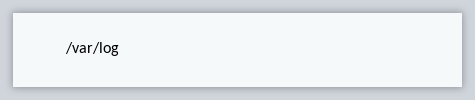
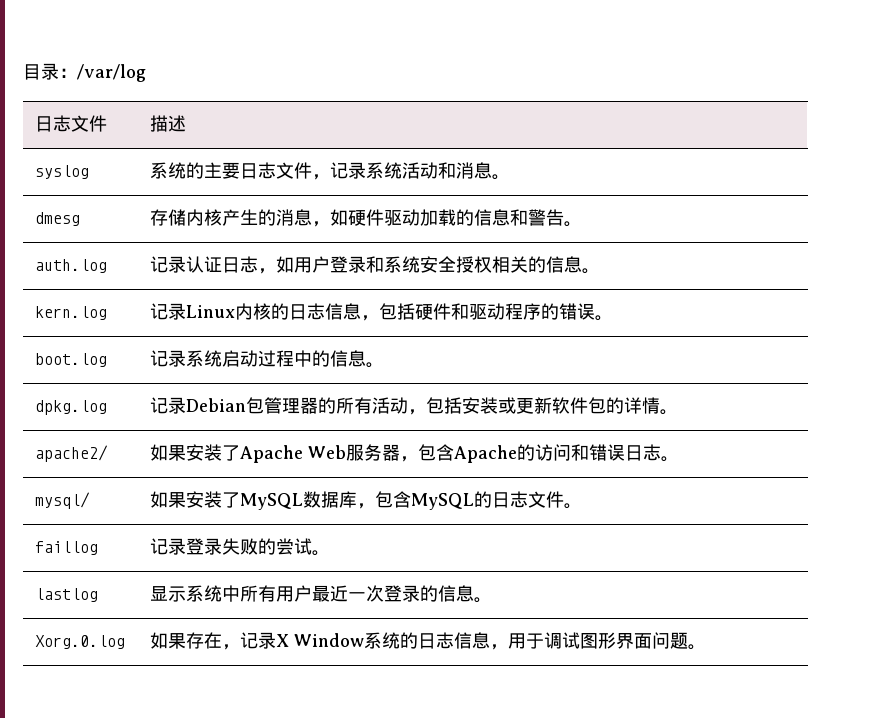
- /var/log
+ 目录：/var/log
+ 日志文件 | 描述
+ syslog | 系统的主要日志文件，记录系统活动和消息。
+ dmesg | 存储内核产生的消息，如硬件驱动加载的信息和警告。
+ auth.log | 记录认证日志，如用户登录和系统安全授权相关的信息。
+ kern.log | 记录Linux内核的日志信息，包括硬件和驱动程序的错误。
+ boot.log | 记录系统启动过程中的信息。
+ dpkg.log | 记录Debian包管理器的所有活动，包括安装或更新软件包的详情。
+ apache2/ | 如果安装了Apache Web服务器，包含Apache的访问和错误日志。
+ mysql/ | 如果安装了MySQL数据库，包含MySQL的日志文件。
+ faillog | 记录登录失败的尝试。
+ lastlog | 显示系统中所有用户最近一次登录的信息。
+ Xorg.0.log | 如果存在，记录X Window系统的日志信息，用于调试图形界面问题。

